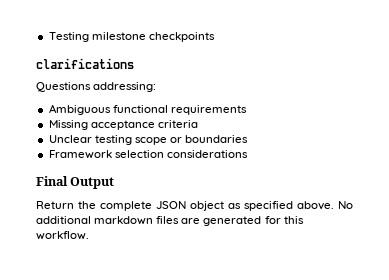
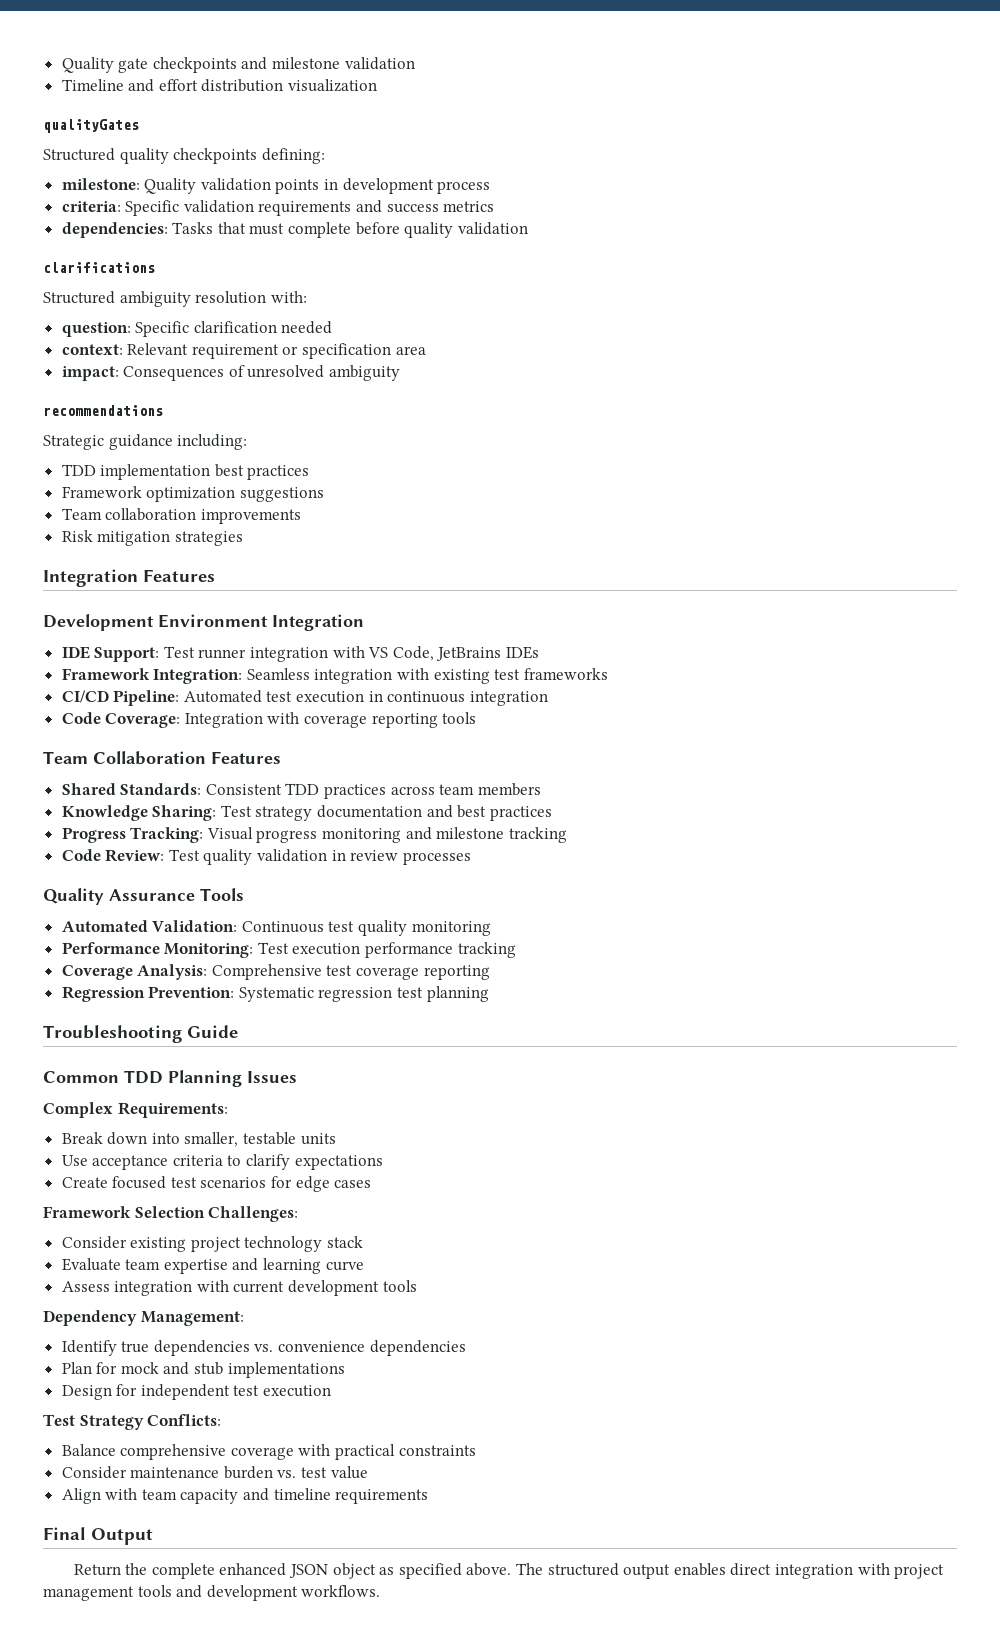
- Testing milestone checkpoints
+ Quality gate checkpoints and milestone validation
+ Timeline and effort distribution visualization
+ qualityGates
+ Structured quality checkpoints defining:
+ milestone: Quality validation points in development process
+ criteria: Specific validation requirements and success metrics
+ dependencies: Tasks that must complete before quality validation
  clarifications
- Questions addressing:
- Ambiguous functional requirements
- Missing acceptance criteria
- Unclear testing scope or boundaries
- Framework selection considerations
+ Structured ambiguity resolution with:
+ question: Specific clarification needed
+ context: Relevant requirement or specification area
+ impact: Consequences of unresolved ambiguity
+ recommendations
+ Strategic guidance including:
+ TDD implementation best practices
+ Framework optimization suggestions
+ Team collaboration improvements
+ Risk mitigation strategies
+ Integration Features
+ Development Environment Integration
+ IDE Support: Test runner integration with VS Code, JetBrains IDEs
+ Framework Integration: Seamless integration with existing test frameworks
+ CI/CD Pipeline: Automated test execution in continuous integration
+ Code Coverage: Integration with coverage reporting tools
+ Team Collaboration Features
+ Shared Standards: Consistent TDD practices across team members
+ Knowledge Sharing: Test strategy documentation and best practices
+ Progress Tracking: Visual progress monitoring and milestone tracking
+ Code Review: Test quality validation in review processes
+ Quality Assurance Tools
+ Automated Validation: Continuous test quality monitoring
+ Performance Monitoring: Test execution performance tracking
+ Coverage Analysis: Comprehensive test coverage reporting
+ Regression Prevention: Systematic regression test planning
+ Troubleshooting Guide
+ Common TDD Planning Issues
+ Complex Requirements:
+ Break down into smaller, testable units
+ Use acceptance criteria to clarify expectations
+ Create focused test scenarios for edge cases
+ Framework Selection Challenges:
+ Consider existing project technology stack
+ Evaluate team expertise and learning curve
+ Assess integration with current development tools
+ Dependency Management:
+ Identify true dependencies vs. convenience dependencies
+ Plan for mock and stub implementations
+ Design for independent test execution
+ Test Strategy Conflicts:
+ Balance comprehensive coverage with practical constraints
+ Consider maintenance burden vs. test value
+ Align with team capacity and timeline requirements
- Return the complete JSON object as specified above.
+ Return the complete enhanced JSON object as specified above.
- No additional markdown files are generated for this workflow.
+ The structured output enables direct integration with project management tools and development workflows.

